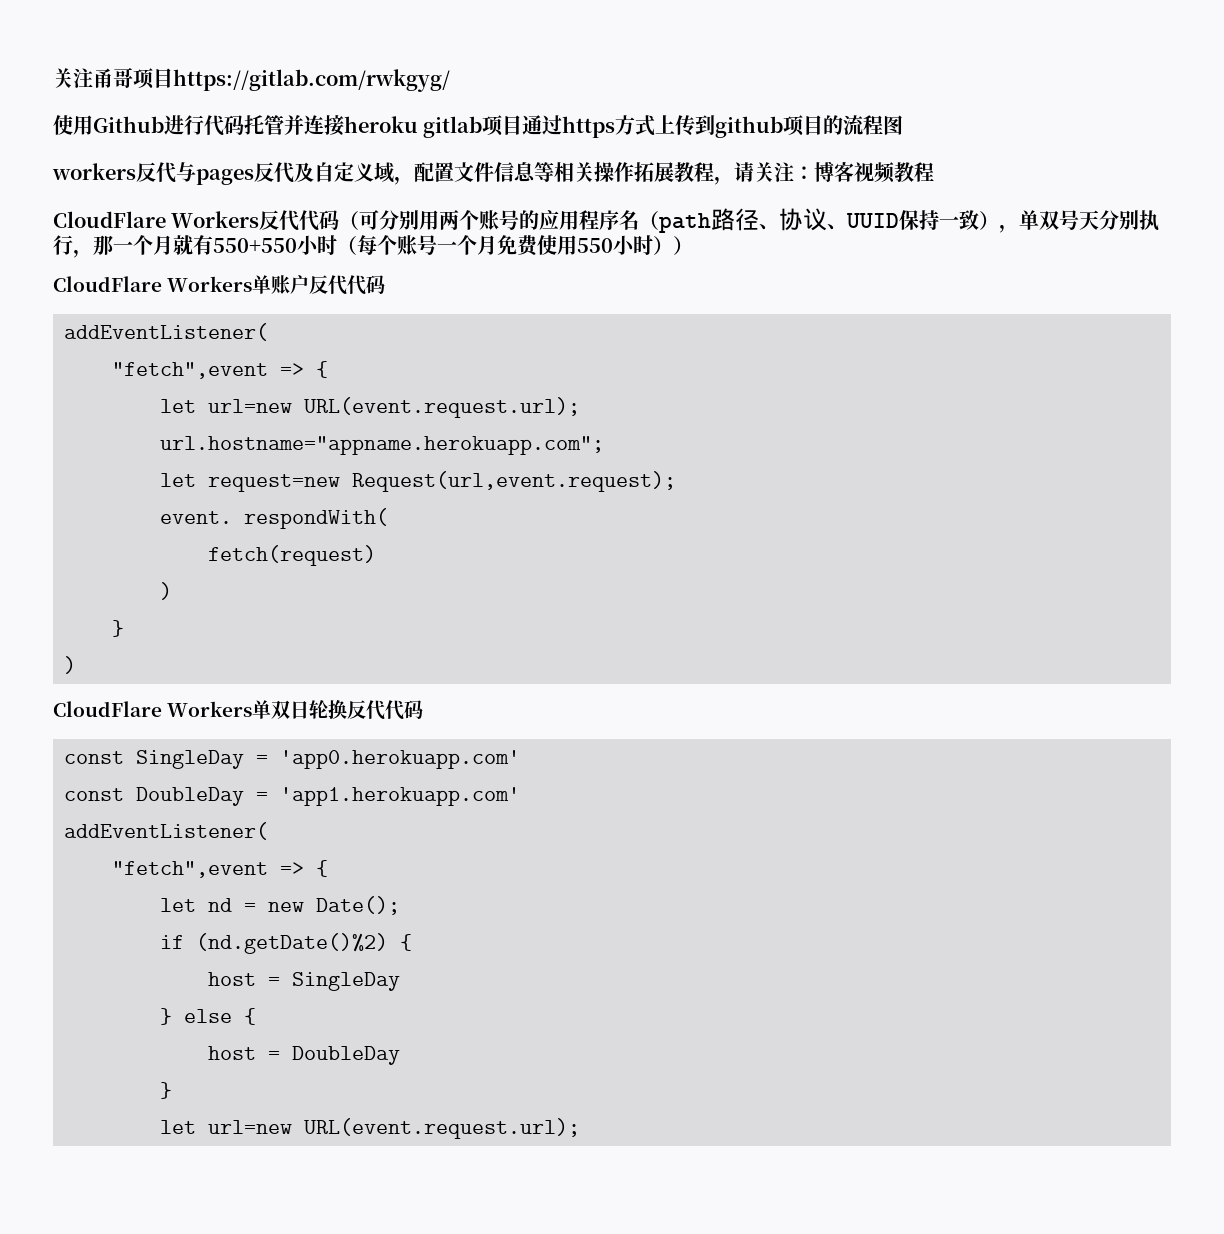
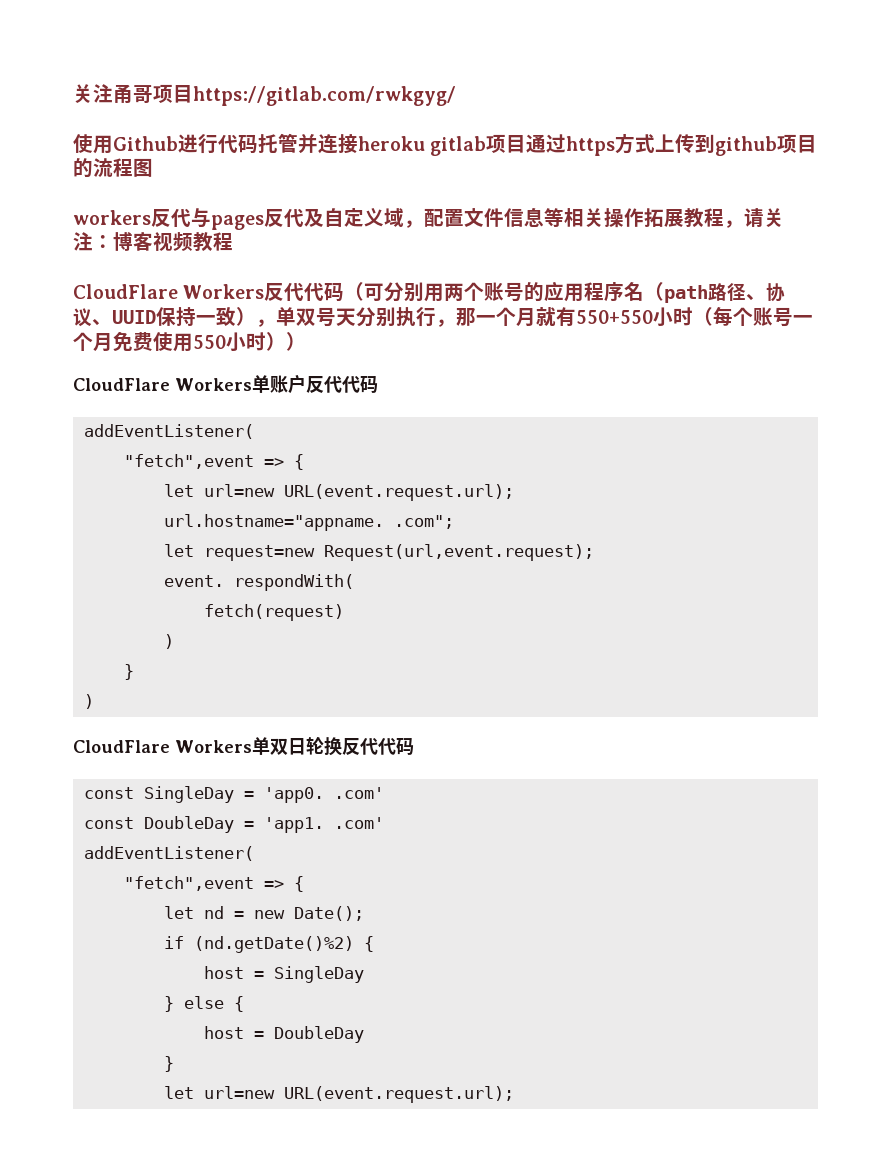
- url.hostname="appname.herokuapp.com";
+ url.hostname="appname. .com";
- const SingleDay = 'app0.herokuapp.com'
+ const SingleDay = 'app0. .com'
- const DoubleDay = 'app1.herokuapp.com'
+ const DoubleDay = 'app1. .com'

